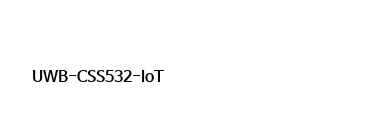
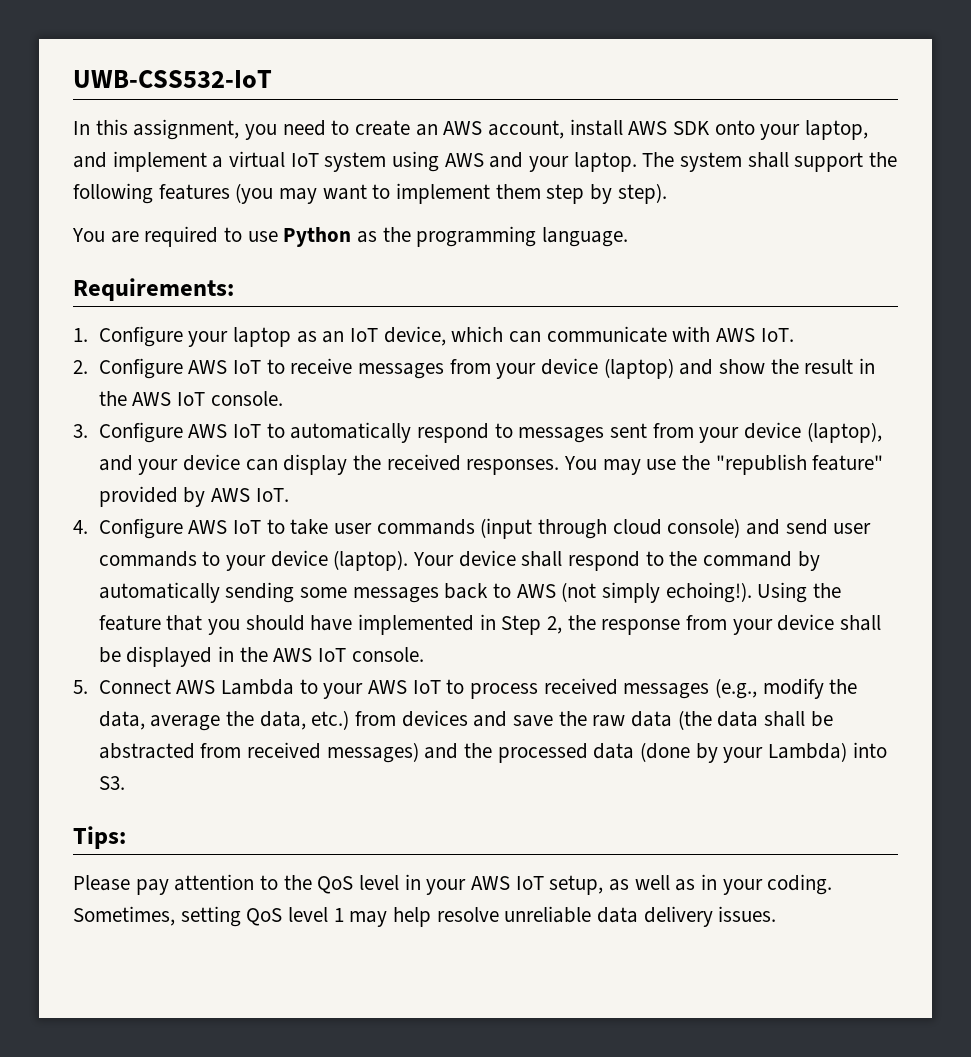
+ In this assignment, you need to create an AWS account, install AWS SDK onto your laptop, and implement a virtual IoT system using AWS and your laptop. The system shall support the following features (you may want to implement them step by step).
+ You are required to use Python as the programming language.
+ Requirements:
+ 1. Configure your laptop as an IoT device, which can communicate with AWS IoT.
+ 2. Configure AWS IoT to receive messages from your device (laptop) and show the result in the AWS IoT console.
+ 3. Configure AWS IoT to automatically respond to messages sent from your device (laptop), and your device can display the received responses. You may use the "republish feature" provided by AWS IoT.
+ 4. Configure AWS IoT to take user commands (input through cloud console) and send user commands to your device (laptop). Your device shall respond to the command by automatically sending some messages back to AWS (not simply echoing!). Using the feature that you should have implemented in Step 2, the response from your device shall be displayed in the AWS IoT console.
+ 5. Connect AWS Lambda to your AWS IoT to process received messages (e.g., modify the data, average the data, etc.) from devices and save the raw data (the data shall be abstracted from received messages) and the processed data (done by your Lambda) into S3.
+ Tips:
+ Please pay attention to the QoS level in your AWS IoT setup, as well as in your coding. Sometimes, setting QoS level 1 may help resolve unreliable data delivery issues.

